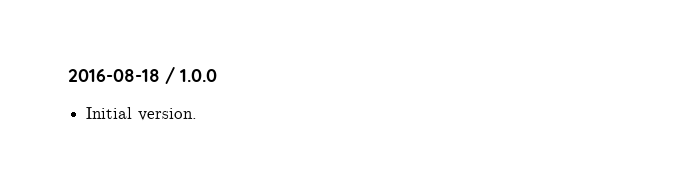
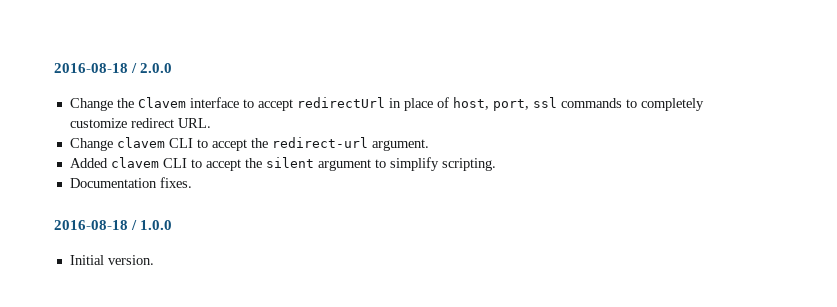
+ 2016-08-18 / 2.0.0
+ Change the Clavem interface to accept redirectUrl in place of host, port, ssl commands to completely customize redirect URL.
+ Change clavem CLI to accept the redirect-url argument.
+ Added clavem CLI to accept the silent argument to simplify scripting.
+ Documentation fixes.

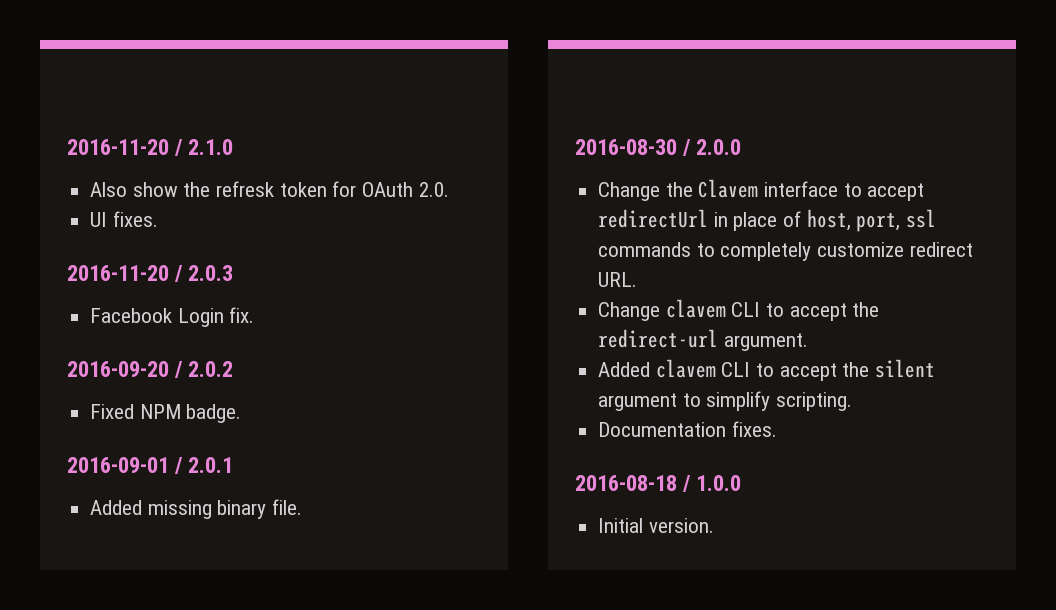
- 2016-08-18 / 2.0.0
+ 2016-11-20 / 2.1.0
+ Also show the refresk token for OAuth 2.0.
+ UI fixes.
+ 2016-11-20 / 2.0.3
+ Facebook Login fix.
+ 2016-09-20 / 2.0.2
+ Fixed NPM badge.
+ 2016-09-01 / 2.0.1
+ Added missing binary file.
+ 2016-08-30 / 2.0.0

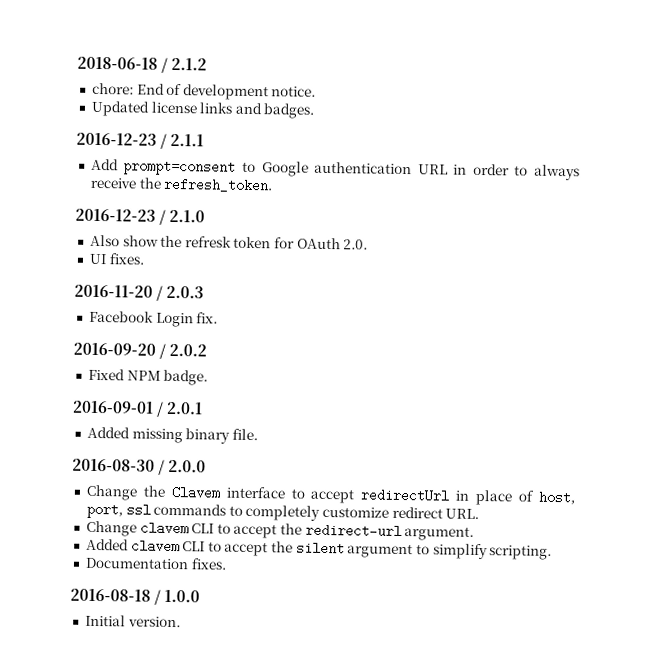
- 2016-11-20 / 2.1.0
+ 2018-06-18 / 2.1.2
+ chore: End of development notice.
+ Updated license links and badges.
+ 2016-12-23 / 2.1.1
+ Add prompt=consent to Google authentication URL in order to always receive the refresh_token.
+ 2016-12-23 / 2.1.0

